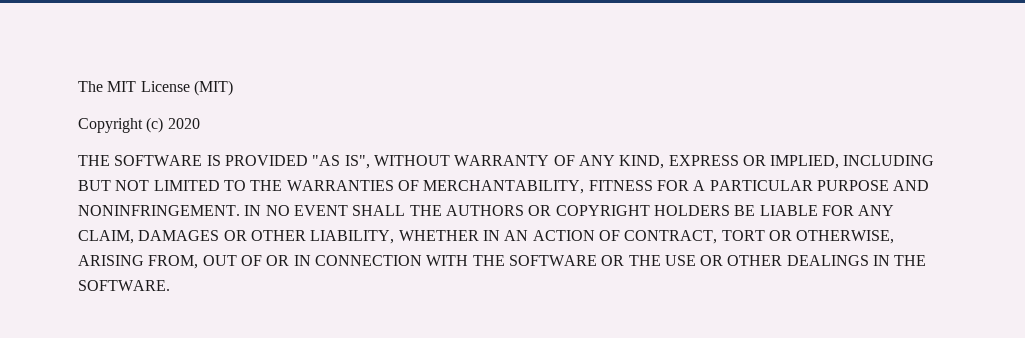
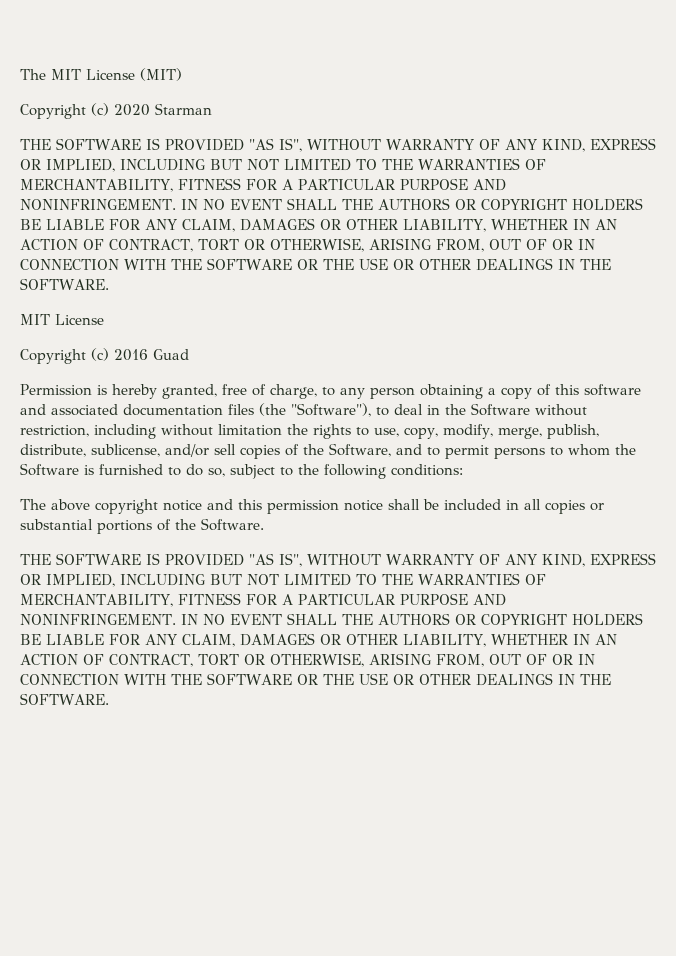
- Copyright (c) 2020
+ Copyright (c) 2020 Starman
+ THE SOFTWARE IS PROVIDED "AS IS", WITHOUT WARRANTY OF ANY KIND, EXPRESS OR IMPLIED, INCLUDING BUT NOT LIMITED TO THE WARRANTIES OF MERCHANTABILITY, FITNESS FOR A PARTICULAR PURPOSE AND NONINFRINGEMENT. IN NO EVENT SHALL THE AUTHORS OR COPYRIGHT HOLDERS BE LIABLE FOR ANY CLAIM, DAMAGES OR OTHER LIABILITY, WHETHER IN AN ACTION OF CONTRACT, TORT OR OTHERWISE, ARISING FROM, OUT OF OR IN CONNECTION WITH THE SOFTWARE OR THE USE OR OTHER DEALINGS IN THE SOFTWARE.
+ MIT License
+ Copyright (c) 2016 Guad
+ Permission is hereby granted, free of charge, to any person obtaining a copy of this software and associated documentation files (the "Software"), to deal in the Software without restriction, including without limitation the rights to use, copy, modify, merge, publish, distribute, sublicense, and/or sell copies of the Software, and to permit persons to whom the Software is furnished to do so, subject to the following conditions:
+ The above copyright notice and this permission notice shall be included in all copies or substantial portions of the Software.

